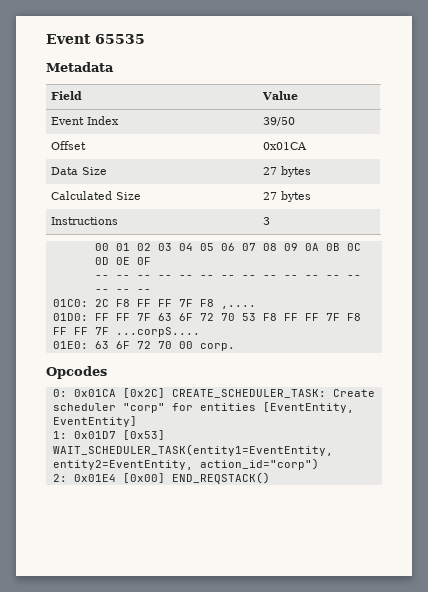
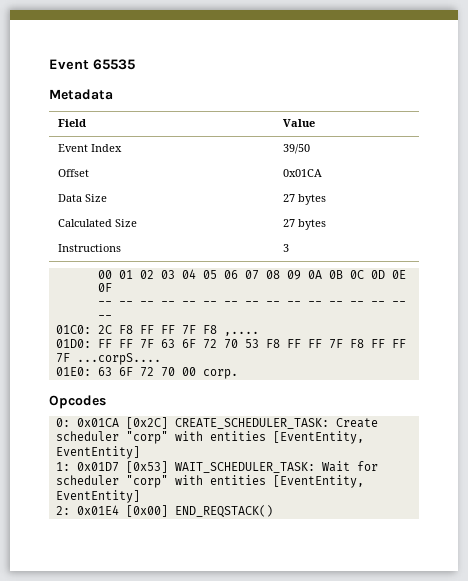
- 0: 0x01CA [0x2C] CREATE_SCHEDULER_TASK: Create scheduler "corp" for entities [EventEntity, EventEntity]
+ 0: 0x01CA [0x2C] CREATE_SCHEDULER_TASK: Create scheduler "corp" with entities [EventEntity, EventEntity]
- 1: 0x01D7 [0x53] WAIT_SCHEDULER_TASK(entity1=EventEntity, entity2=EventEntity, action_id="corp")
+ 1: 0x01D7 [0x53] WAIT_SCHEDULER_TASK: Wait for scheduler "corp" with entities [EventEntity, EventEntity]

